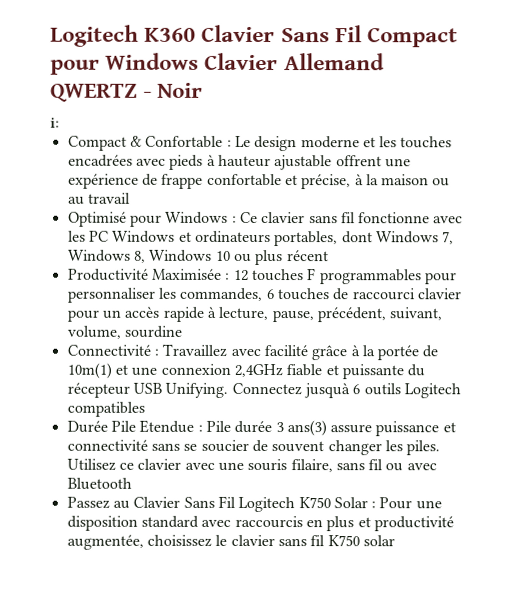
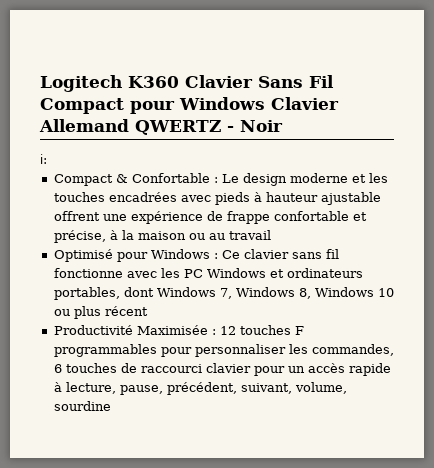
- Connectivité : Travaillez avec facilité grâce à la portée de 10m(1) et une connexion 2,4GHz fiable et puissante du récepteur USB Unifying. Connectez jusquà 6 outils Logitech compatibles
- Durée Pile Etendue : Pile durée 3 ans(3) assure puissance et connectivité sans se soucier de souvent changer les piles. Utilisez ce clavier avec une souris filaire, sans fil ou avec Bluetooth
- Passez au Clavier Sans Fil Logitech K750 Solar : Pour une disposition standard avec raccourcis en plus et productivité augmentée, choisissez le clavier sans fil K750 solar

